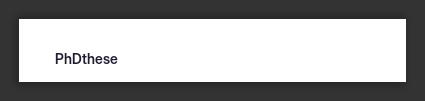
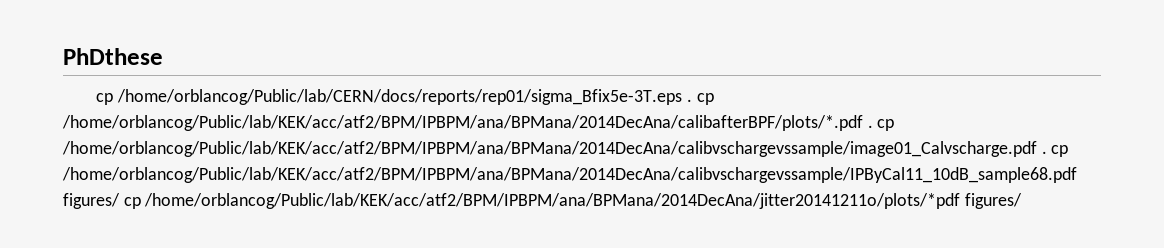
+ cp /home/orblancog/Public/lab/CERN/docs/reports/rep01/sigma_Bfix5e-3T.eps . cp /home/orblancog/Public/lab/KEK/acc/atf2/BPM/IPBPM/ana/BPMana/2014DecAna/calibafterBPF/plots/*.pdf . cp /home/orblancog/Public/lab/KEK/acc/atf2/BPM/IPBPM/ana/BPMana/2014DecAna/calibvschargevssample/image01_Calvscharge.pdf . cp /home/orblancog/Public/lab/KEK/acc/atf2/BPM/IPBPM/ana/BPMana/2014DecAna/calibvschargevssample/IPByCal11_10dB_sample68.pdf figures/ cp /home/orblancog/Public/lab/KEK/acc/atf2/BPM/IPBPM/ana/BPMana/2014DecAna/jitter20141211o/plots/*pdf figures/

